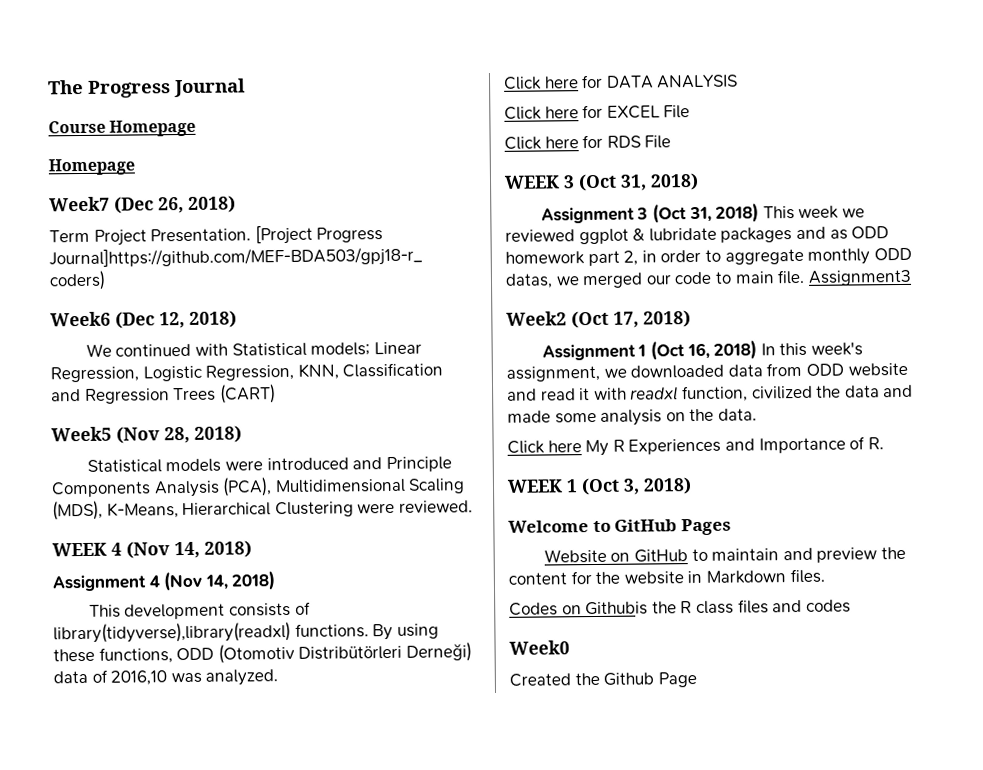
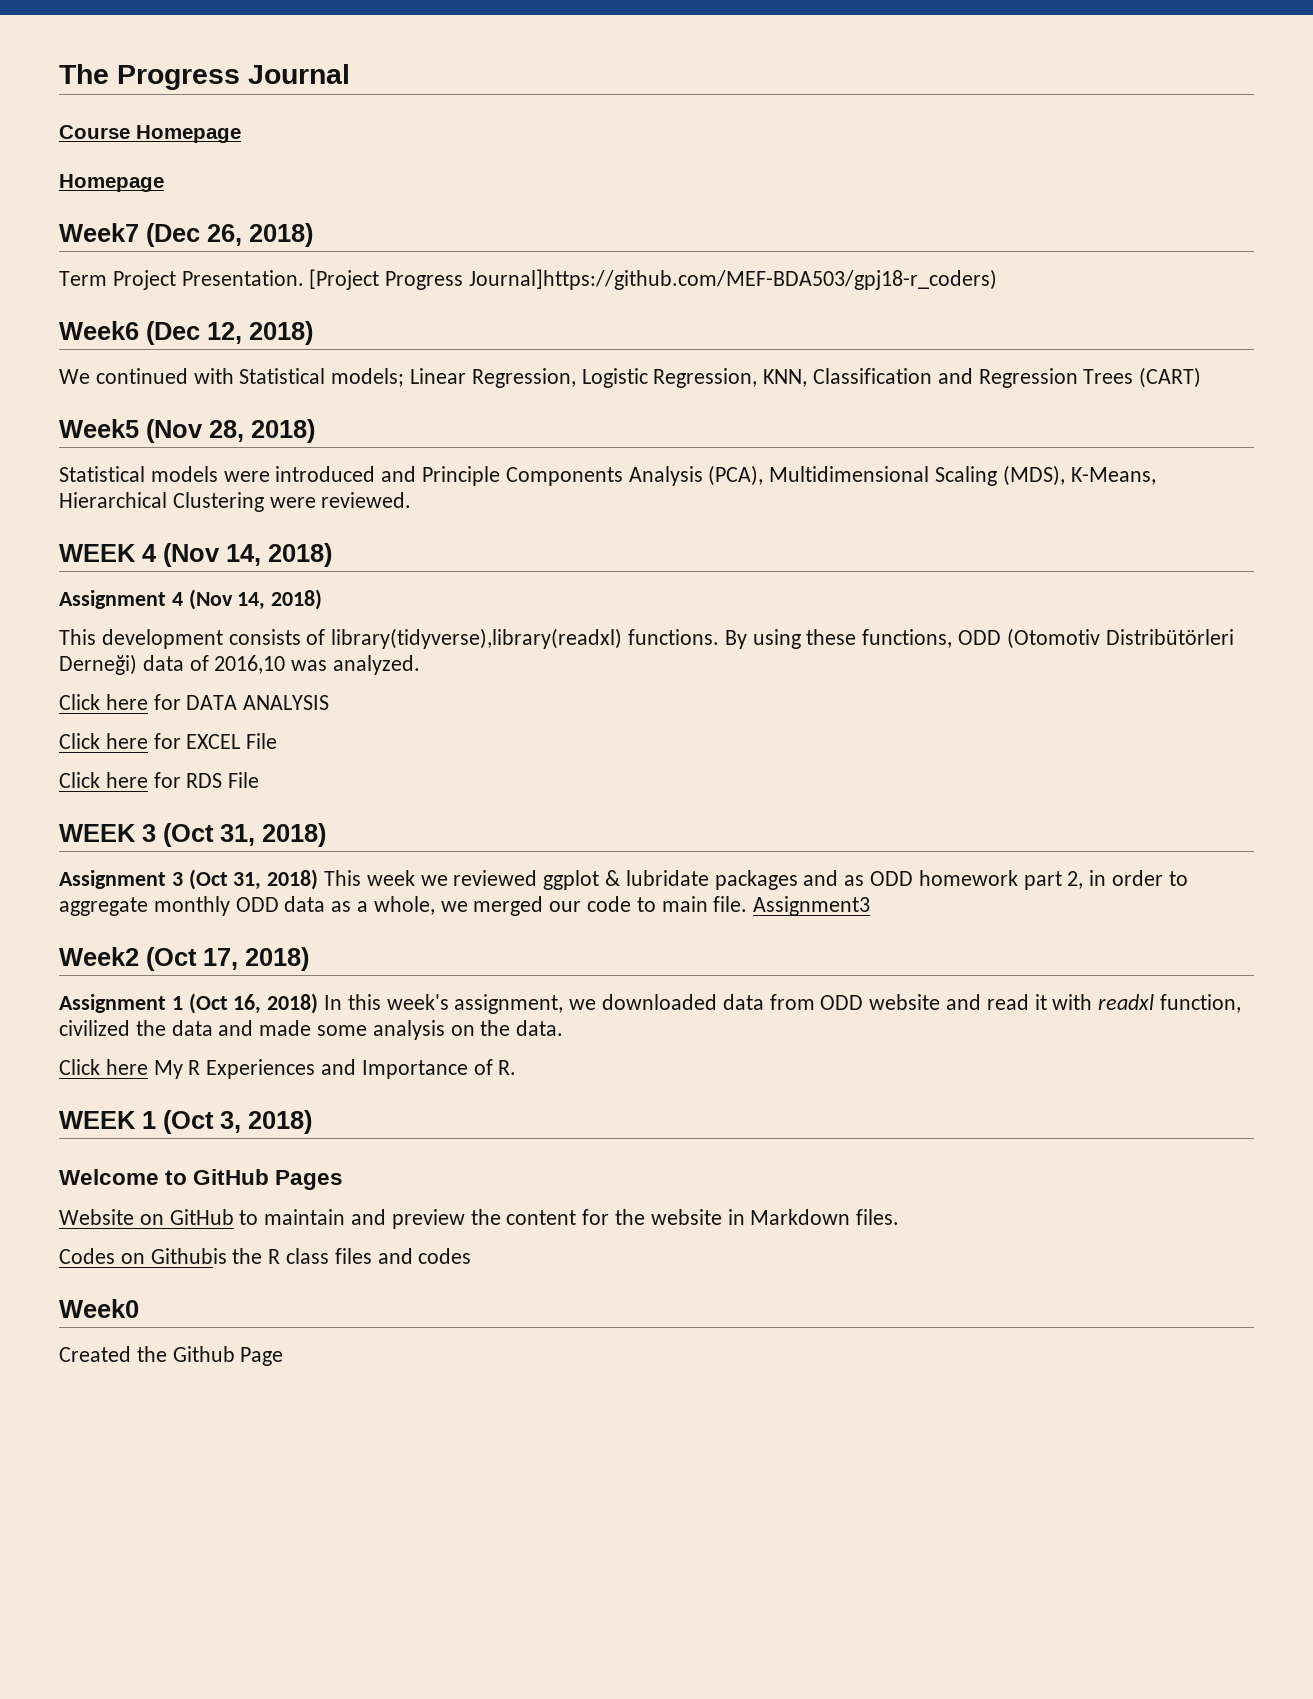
- Assignment 3 (Oct 31, 2018) This week we reviewed ggplot & lubridate packages and as ODD homework part 2, in order to aggregate monthly ODD datas, we merged our code to main file.
+ Assignment 3 (Oct 31, 2018) This week we reviewed ggplot & lubridate packages and as ODD homework part 2, in order to aggregate monthly ODD data as a whole, we merged our code to main file.

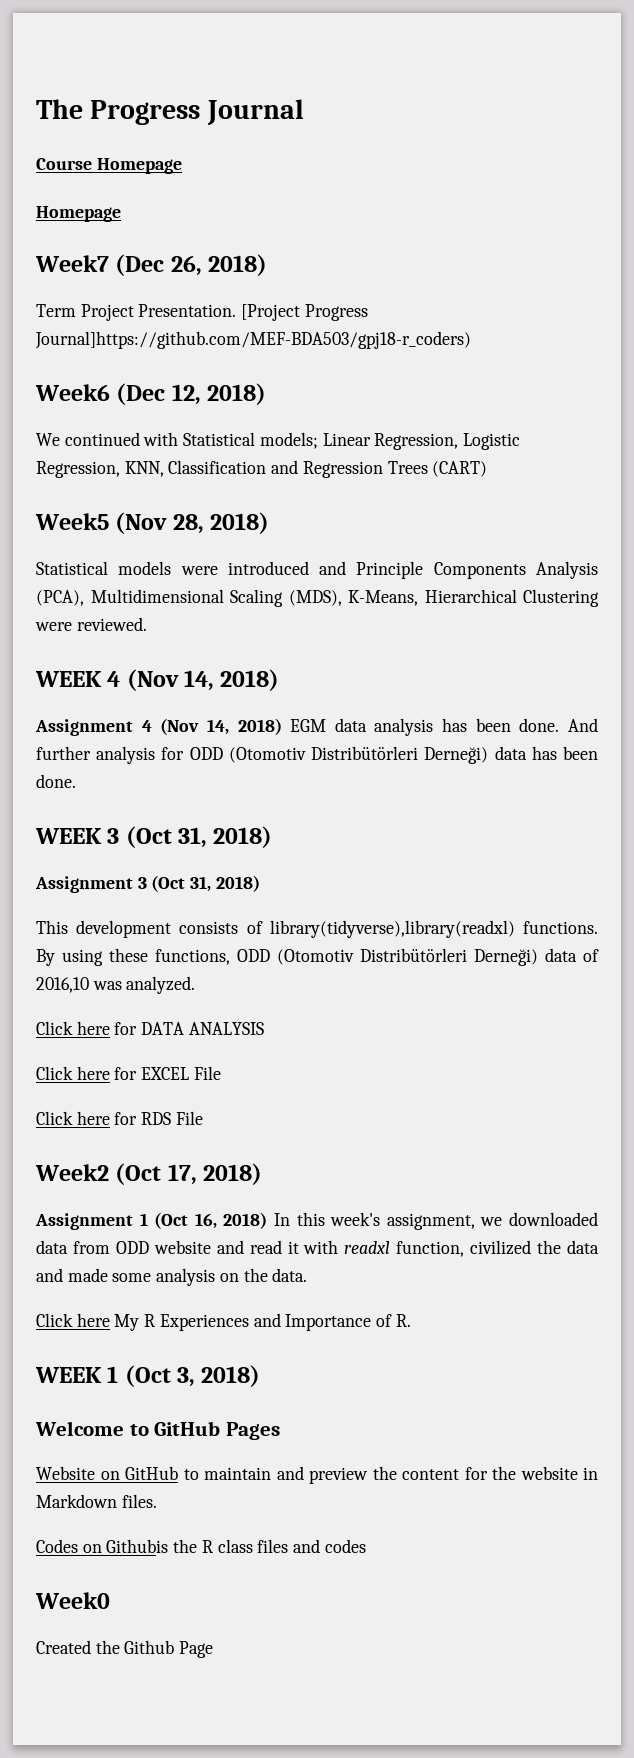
- Assignment 4 (Nov 14, 2018)
+ Assignment 4 (Nov 14, 2018) EGM data analysis has been done. And further analysis for ODD (Otomotiv Distribütörleri Derneği) data has been done.
+ WEEK 3 (Oct 31, 2018)
+ Assignment 3 (Oct 31, 2018)
- WEEK 3 (Oct 31, 2018)
- Assignment 3 (Oct 31, 2018) This week we reviewed ggplot & lubridate packages and as ODD homework part 2, in order to aggregate monthly ODD data as a whole, we merged our code to main file. Assignment3

